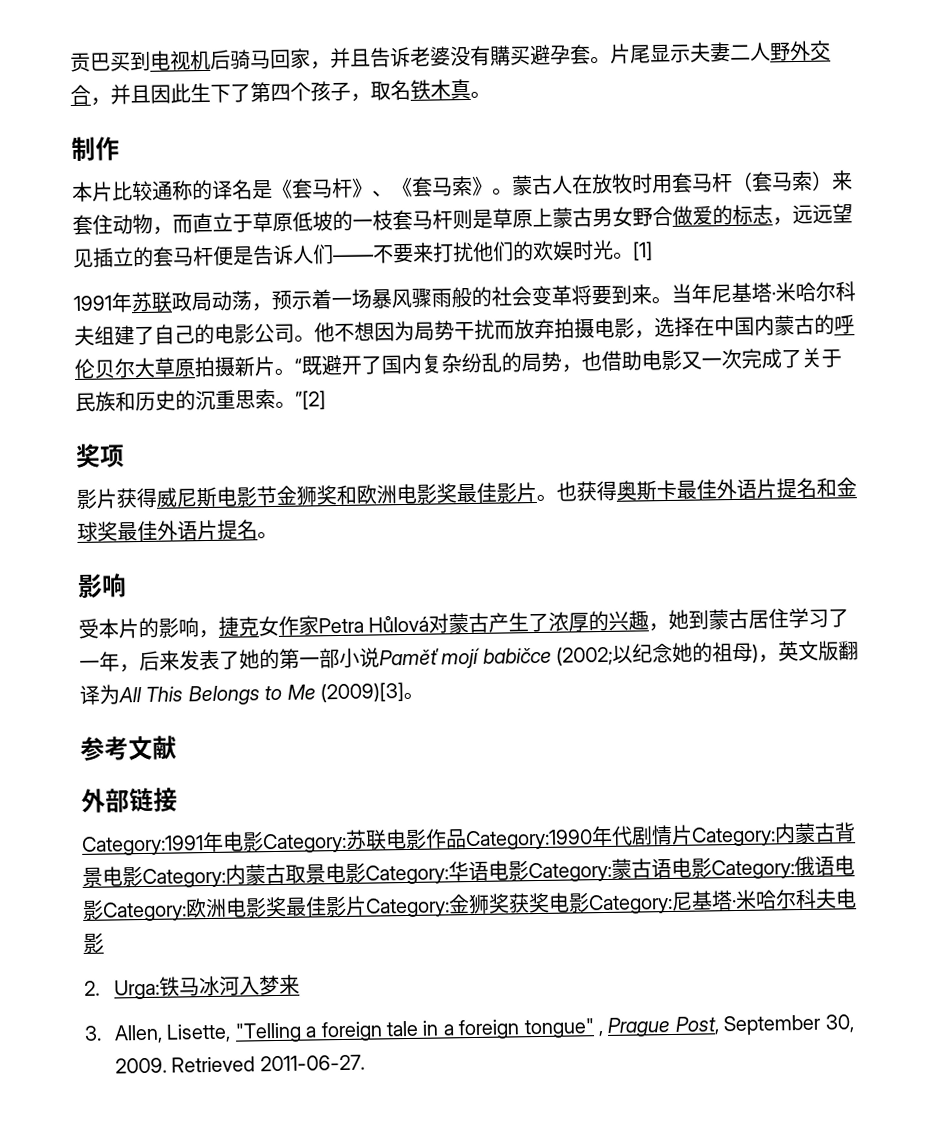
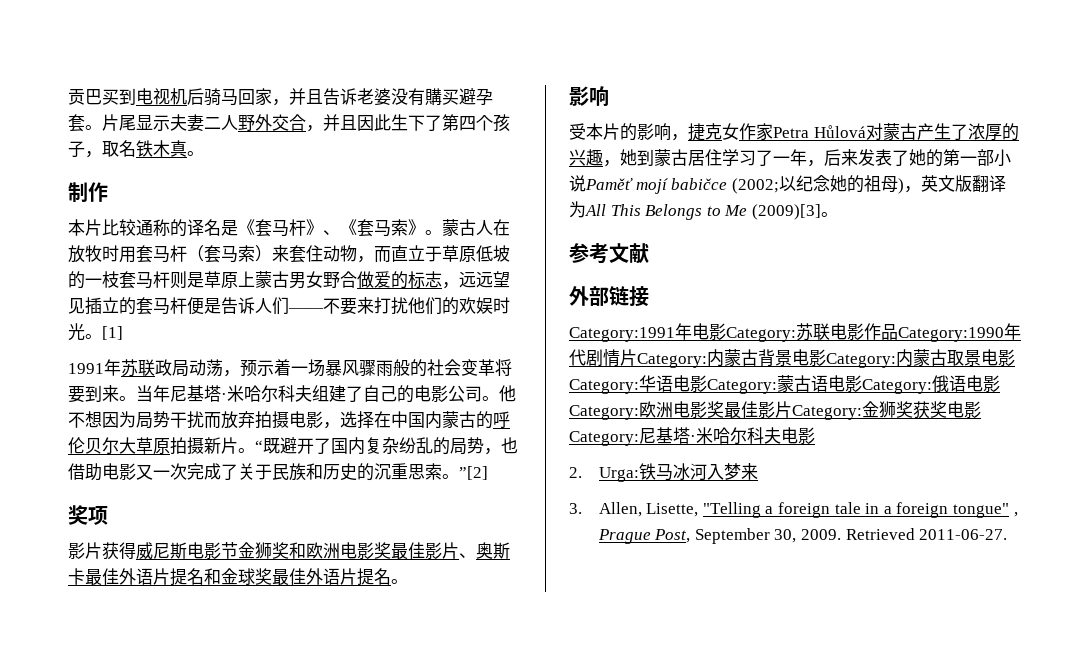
- 影片获得威尼斯电影节金狮奖和欧洲电影奖最佳影片。也获得奥斯卡最佳外语片提名和金球奖最佳外语片提名。
+ 影片获得威尼斯电影节金狮奖和欧洲电影奖最佳影片、奥斯卡最佳外语片提名和金球奖最佳外语片提名。

